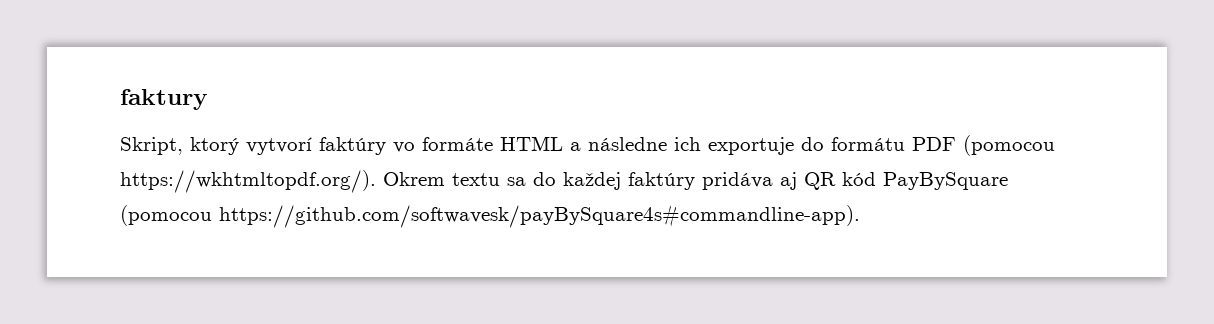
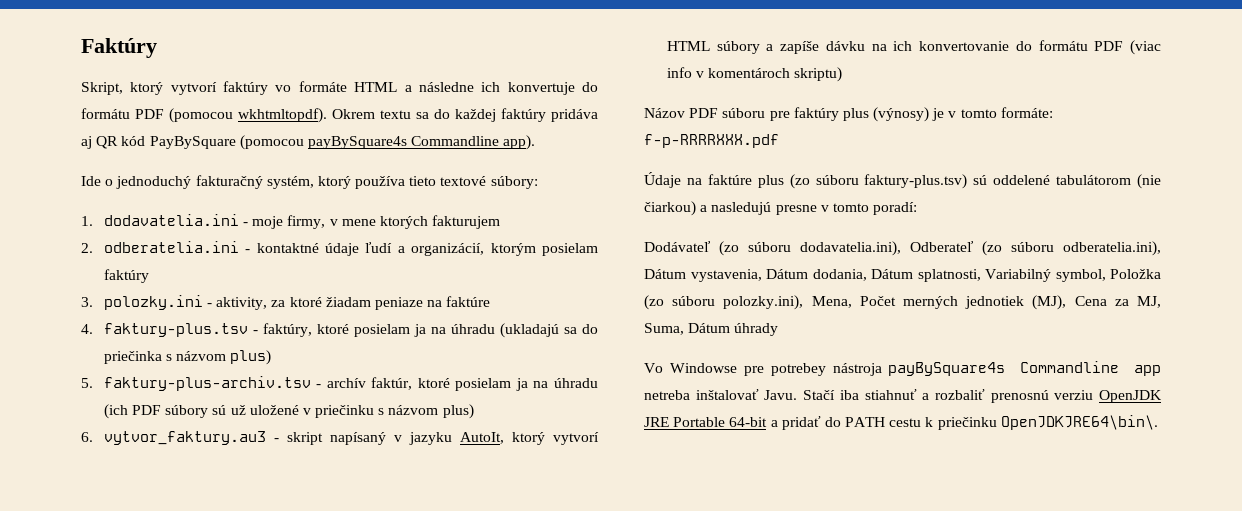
- faktury
+ Faktúry
- Skript, ktorý vytvorí faktúry vo formáte HTML a následne ich exportuje do formátu PDF (pomocou https://wkhtmltopdf.org/). Okrem textu sa do každej faktúry pridáva aj QR kód PayBySquare (pomocou https://github.com/softwavesk/payBySquare4s#commandline-app).
+ Skript, ktorý vytvorí faktúry vo formáte HTML a následne ich konvertuje do formátu PDF (pomocou wkhtmltopdf). Okrem textu sa do každej faktúry pridáva aj QR kód PayBySquare (pomocou payBySquare4s Commandline app).
+ Ide o jednoduchý fakturačný systém, ktorý používa tieto textové súbory:
+ 1. dodavatelia.ini - moje firmy, v mene ktorých fakturujem
+ 2. odberatelia.ini - kontaktné údaje ľudí a organizácií, ktorým posielam faktúry
+ 3. polozky.ini - aktivity, za ktoré žiadam peniaze na faktúre
+ 4. faktury-plus.tsv - faktúry, ktoré posielam ja na úhradu (ukladajú sa do priečinka s názvom plus)
+ 5. faktury-plus-archiv.tsv - archív faktúr, ktoré posielam ja na úhradu (ich PDF súbory sú už uložené v priečinku s názvom plus)
+ 6. vytvor_faktury.au3 - skript napísaný v jazyku AutoIt, ktorý vytvorí HTML súbory a zapíše dávku na ich konvertovanie do formátu PDF (viac info v komentároch skriptu)
+ Názov PDF súboru pre faktúry plus (výnosy) je v tomto formáte: f-p-RRRRXXX.pdf
+ Údaje na faktúre plus (zo súboru faktury-plus.tsv) sú oddelené tabulátorom (nie čiarkou) a nasledujú presne v tomto poradí:
+ Dodávateľ (zo súboru dodavatelia.ini), Odberateľ (zo súboru odberatelia.ini), Dátum vystavenia, Dátum dodania, Dátum splatnosti, Variabilný symbol, Položka (zo súboru polozky.ini), Mena, Počet merných jednotiek (MJ), Cena za MJ, Suma, Dátum úhrady
+ Vo Windowse pre potrebey nástroja payBySquare4s Commandline app netreba inštalovať Javu. Stačí iba stiahnuť a rozbaliť prenosnú verziu OpenJDK JRE Portable 64-bit a pridať do PATH cestu k priečinku OpenJDKJRE64\bin\.

